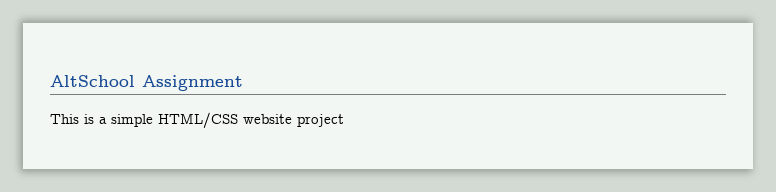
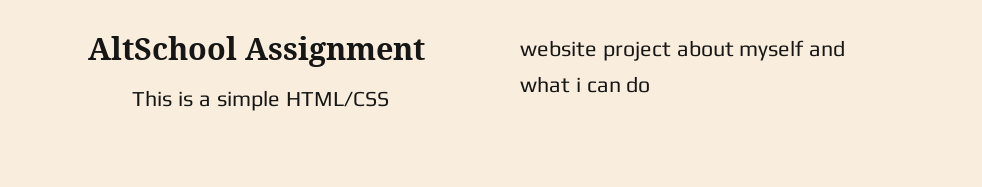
- This is a simple HTML/CSS website project
+ This is a simple HTML/CSS website project about myself and what i can do

